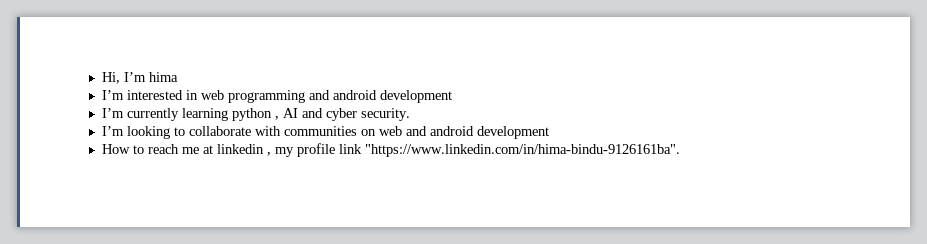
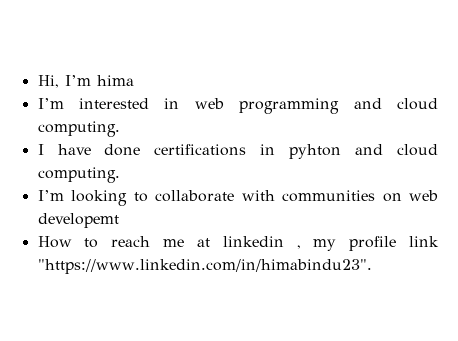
- I’m interested in web programming and android development
- I’m currently learning python , AI and cyber security.
+ I’m interested in web programming and cloud computing.
+ I have done certifications in pyhton and cloud computing.
- I’m looking to collaborate with communities on web and android development
+ I’m looking to collaborate with communities on web developemt
- How to reach me at linkedin , my profile link "https://www.linkedin.com/in/hima-bindu-9126161ba".
+ How to reach me at linkedin , my profile link "https://www.linkedin.com/in/himabindu23".

